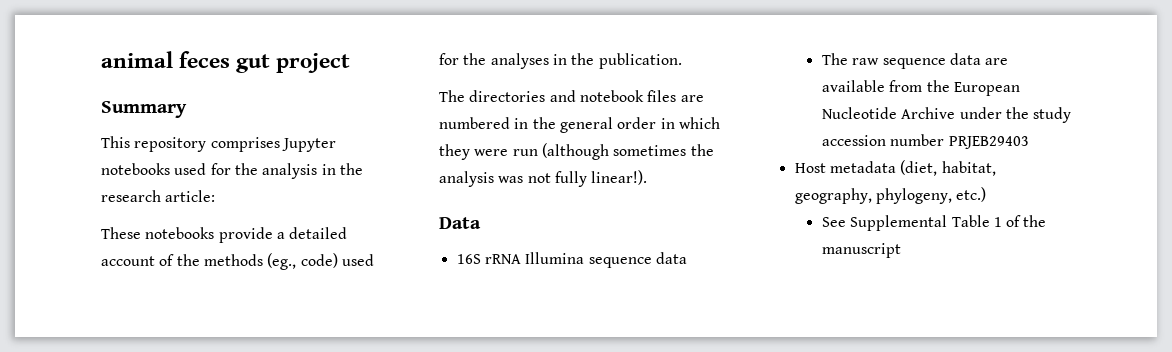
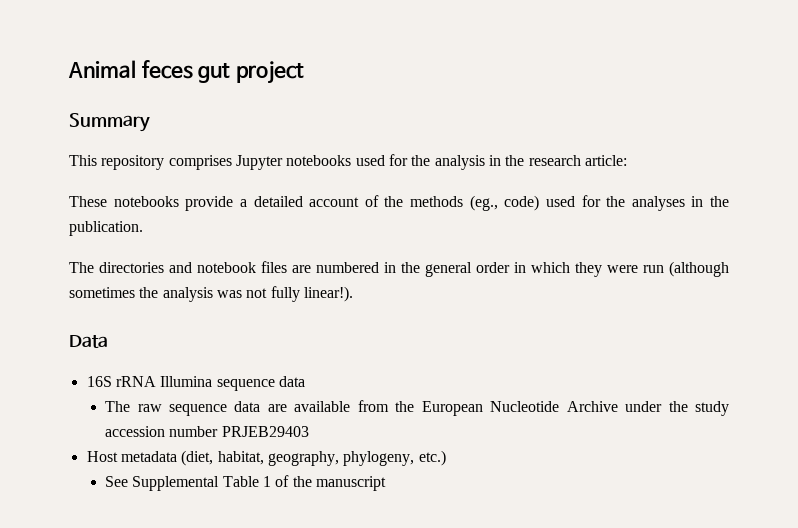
- animal feces gut project
+ Animal feces gut project

